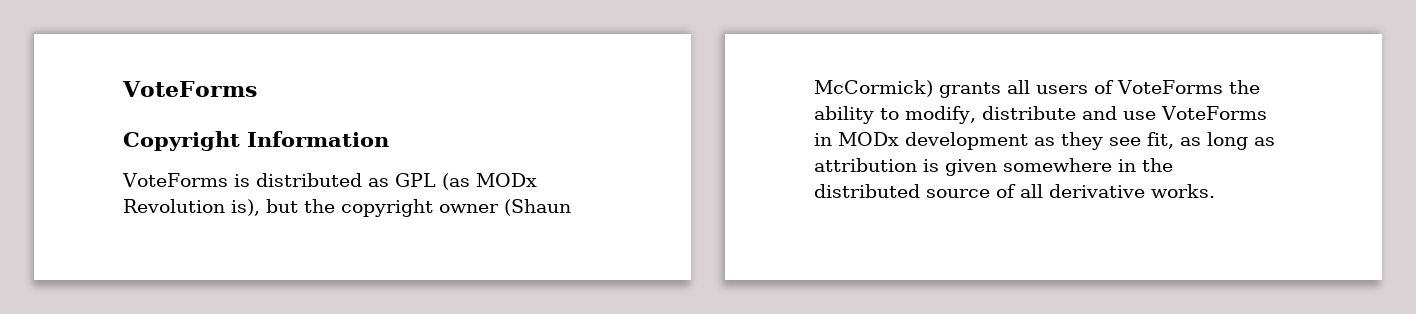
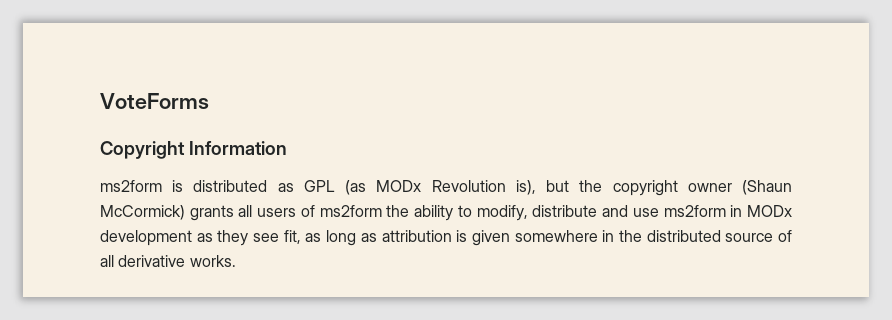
- VoteForms is distributed as GPL (as MODx Revolution is), but the copyright owner (Shaun McCormick) grants all users of VoteForms the ability to modify, distribute and use VoteForms in MODx development as they see fit, as long as attribution is given somewhere in the distributed source of all derivative works.
+ ms2form is distributed as GPL (as MODx Revolution is), but the copyright owner (Shaun McCormick) grants all users of ms2form the ability to modify, distribute and use ms2form in MODx development as they see fit, as long as attribution is given somewhere in the distributed source of all derivative works.

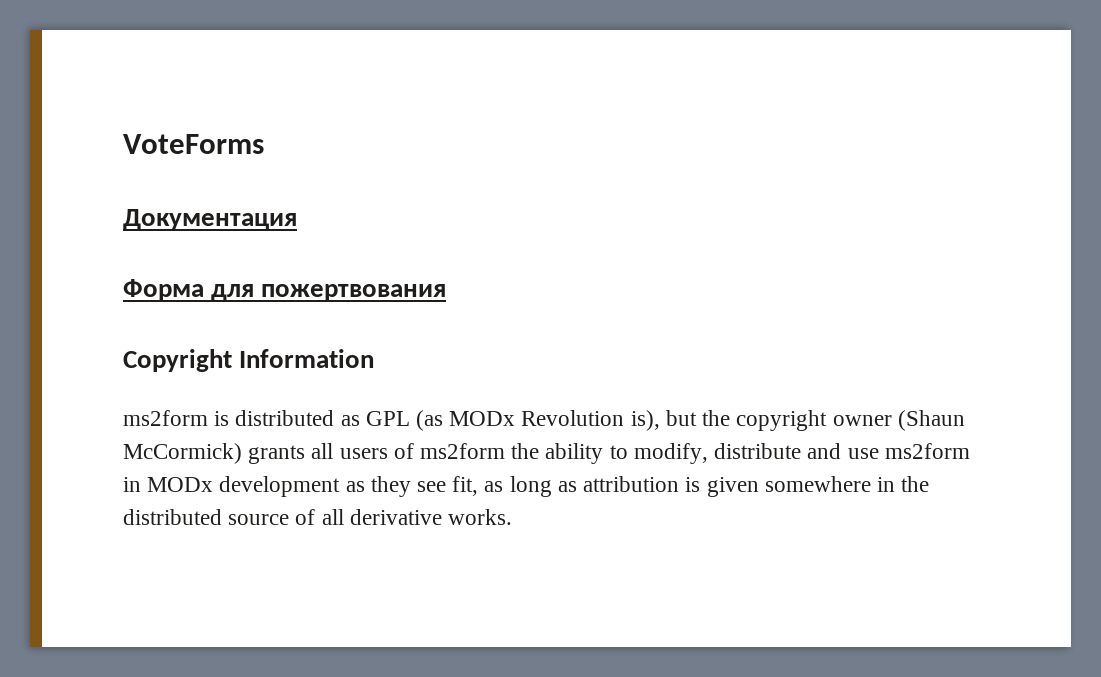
+ Документация
+ Форма для пожертвования

